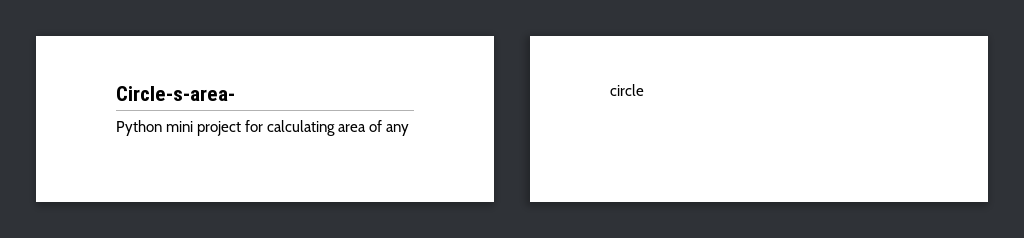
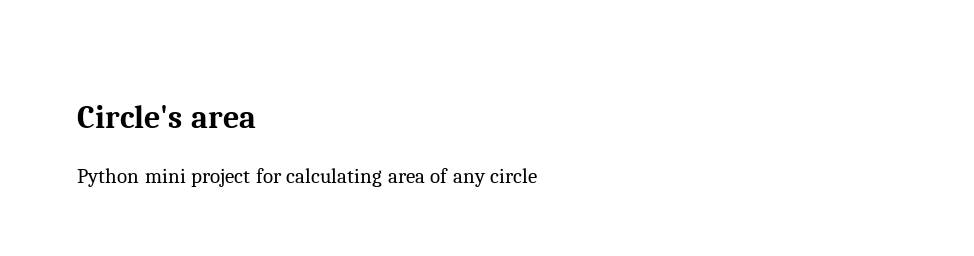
- Circle-s-area-
+ Circle's area

